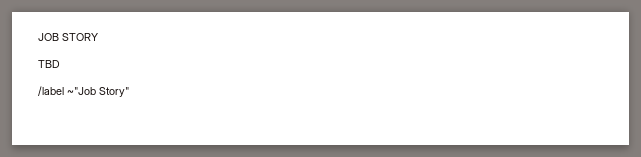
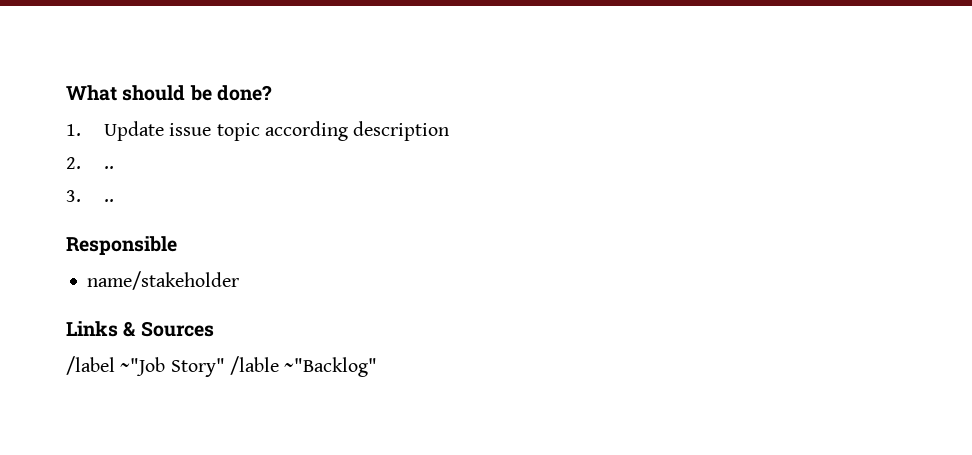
- JOB STORY
- TBD
+ What should be done?
+ 1. Update issue topic according description
+ 2. ..
+ 3. ..
+ Responsible
+ name/stakeholder
+ Links & Sources
- /label ~"Job Story"
+ /label ~"Job Story" /lable ~"Backlog"

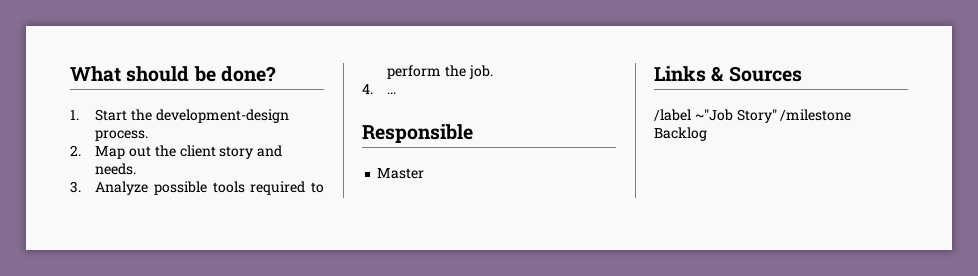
- 1. Update issue topic according description
- 2. ..
- 3. ..
+ 1. Start the development-design process.
+ 2. Map out the client story and needs.
+ 3. Analyze possible tools required to perform the job.
+ 4. ...
- name/stakeholder
+ Master
- /label ~"Job Story" /lable ~"Backlog"
+ /label ~"Job Story" /milestone Backlog

